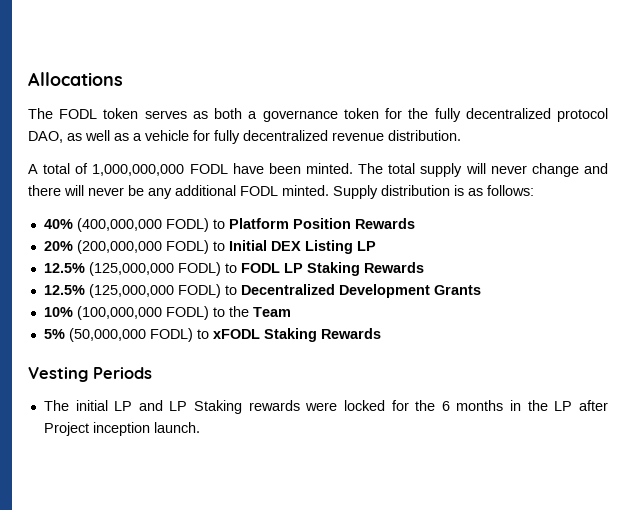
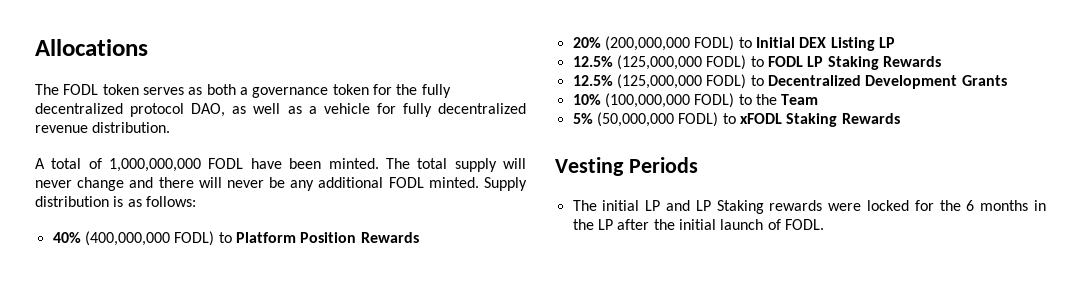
- The initial LP and LP Staking rewards were locked for the 6 months in the LP after Project inception launch.
+ The initial LP and LP Staking rewards were locked for the 6 months in the LP after the initial launch of FODL.

